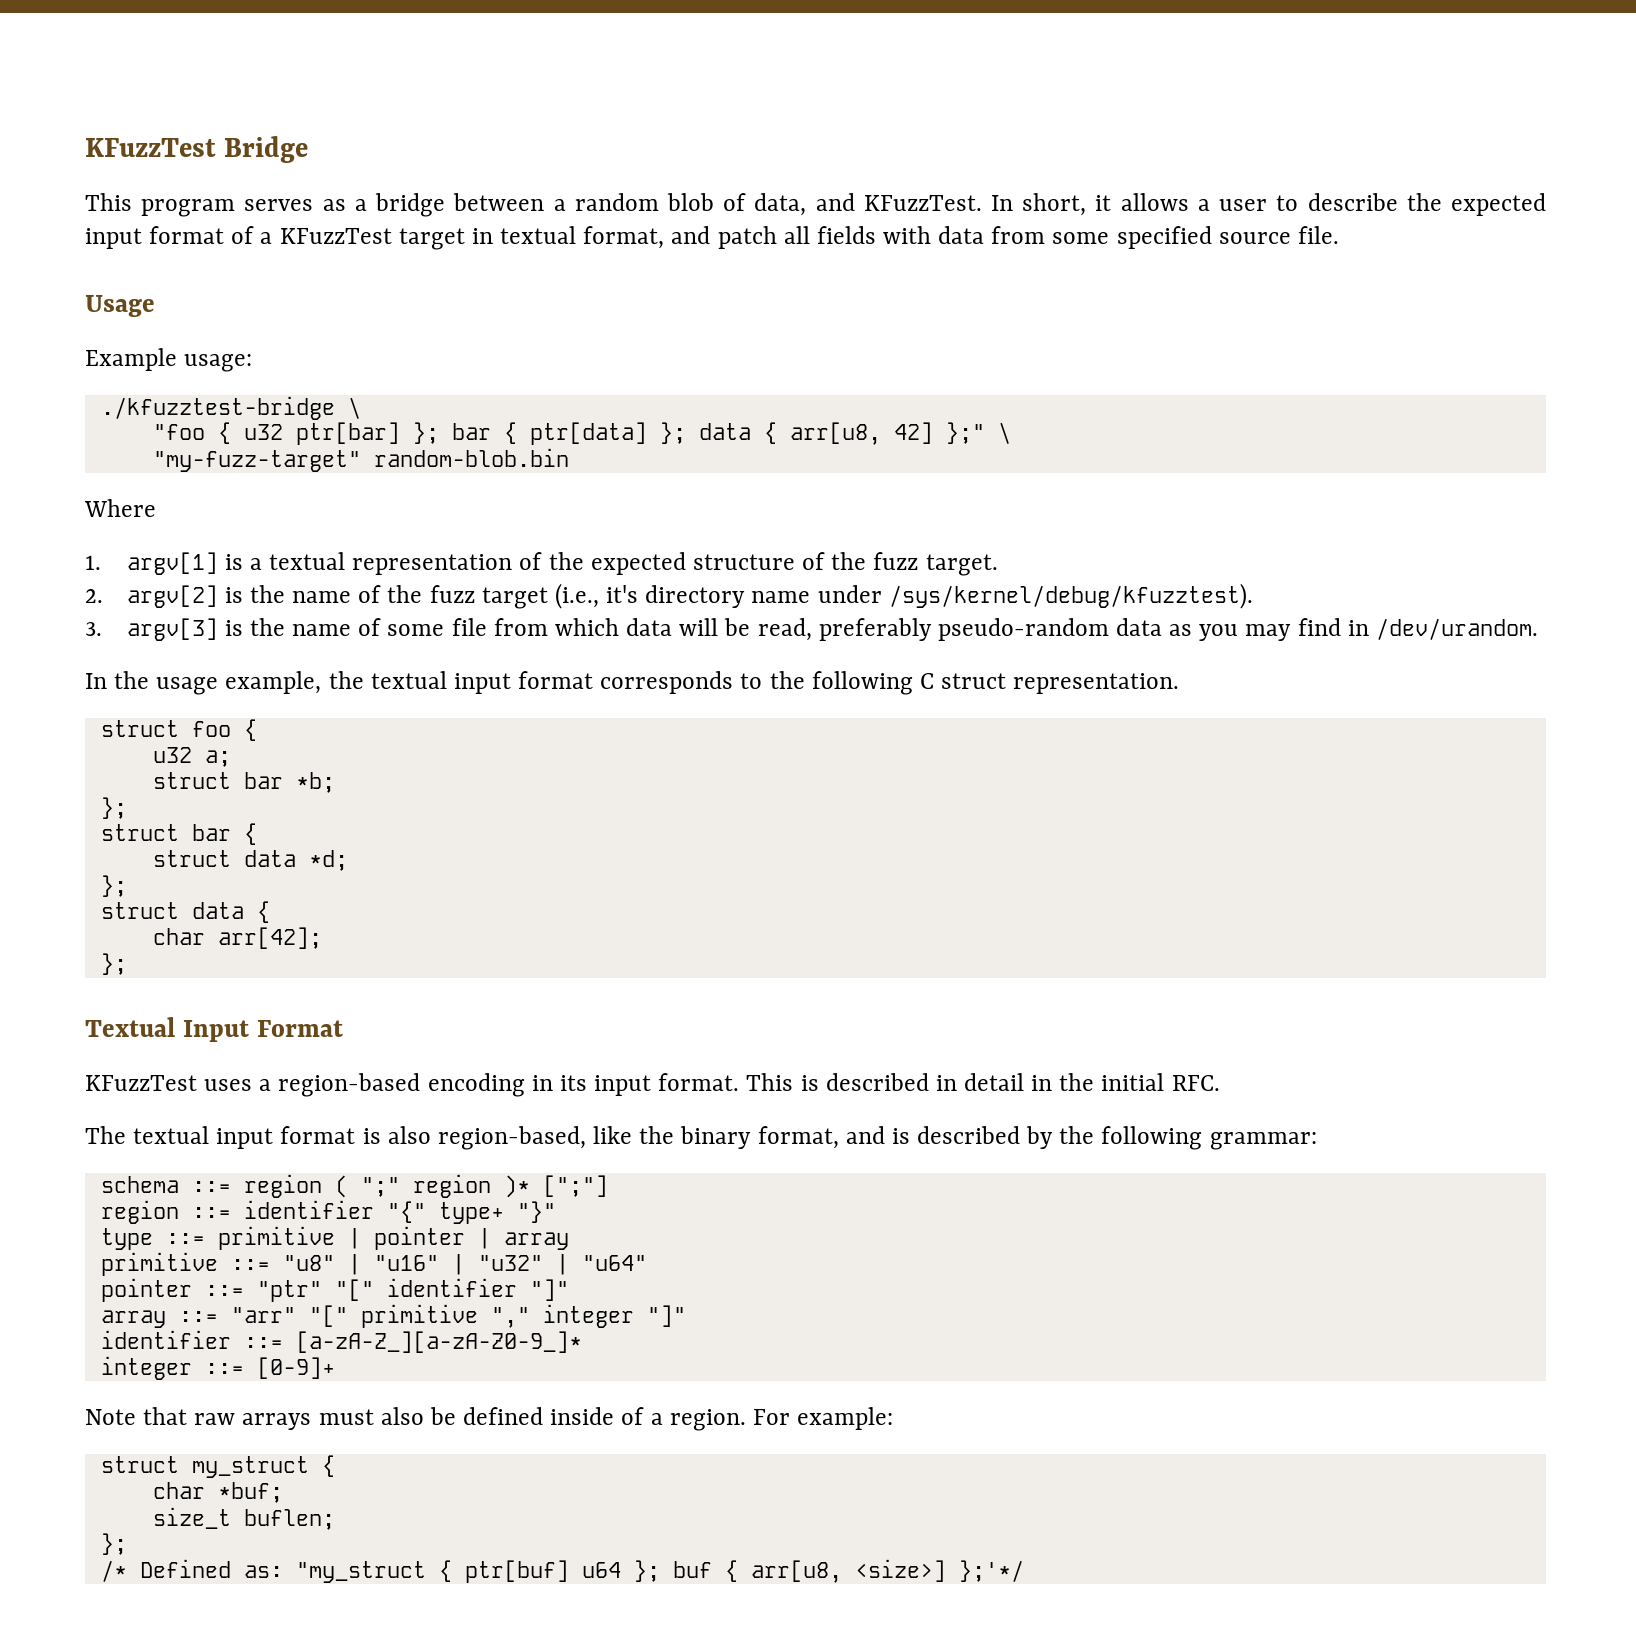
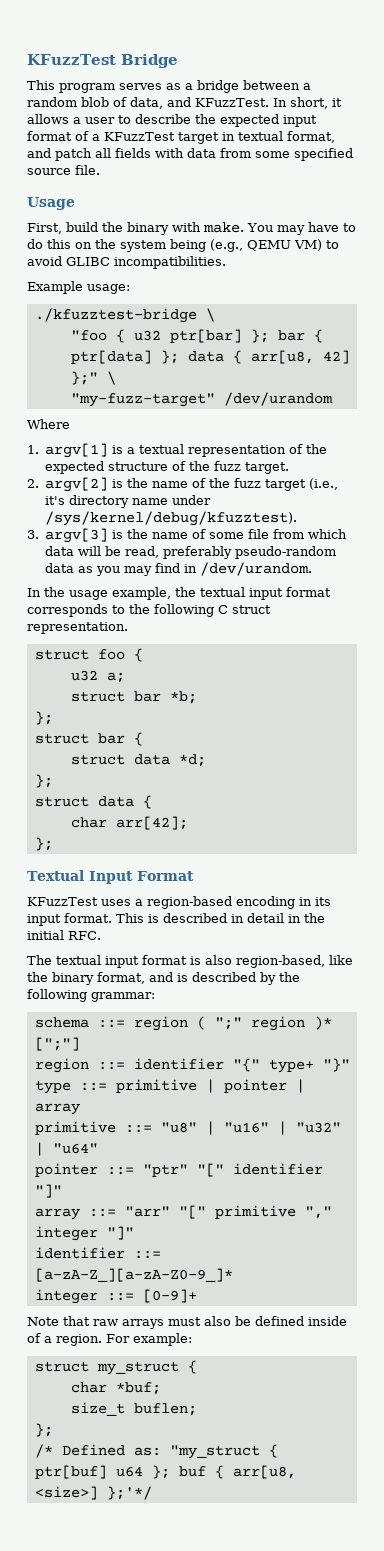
+ First, build the binary with make. You may have to do this on the system being (e.g., QEMU VM) to avoid GLIBC incompatibilities.
- "my-fuzz-target" random-blob.bin
+ "my-fuzz-target" /dev/urandom

